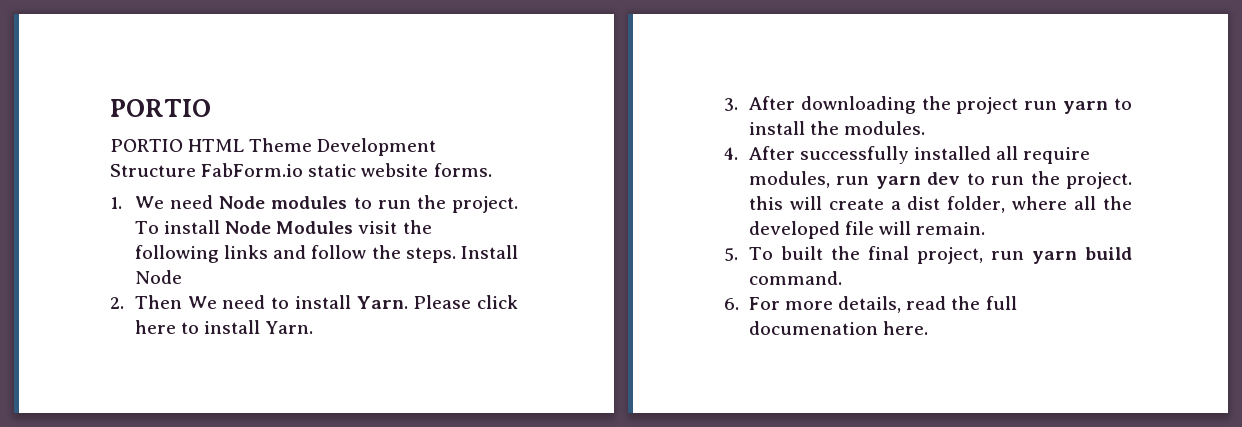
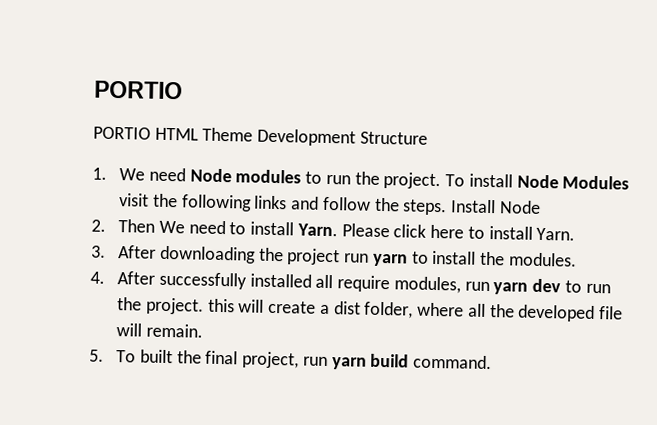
- PORTIO HTML Theme Development Structure FabForm.io static website forms.
+ PORTIO HTML Theme Development Structure
- 6. For more details, read the full documenation here.

